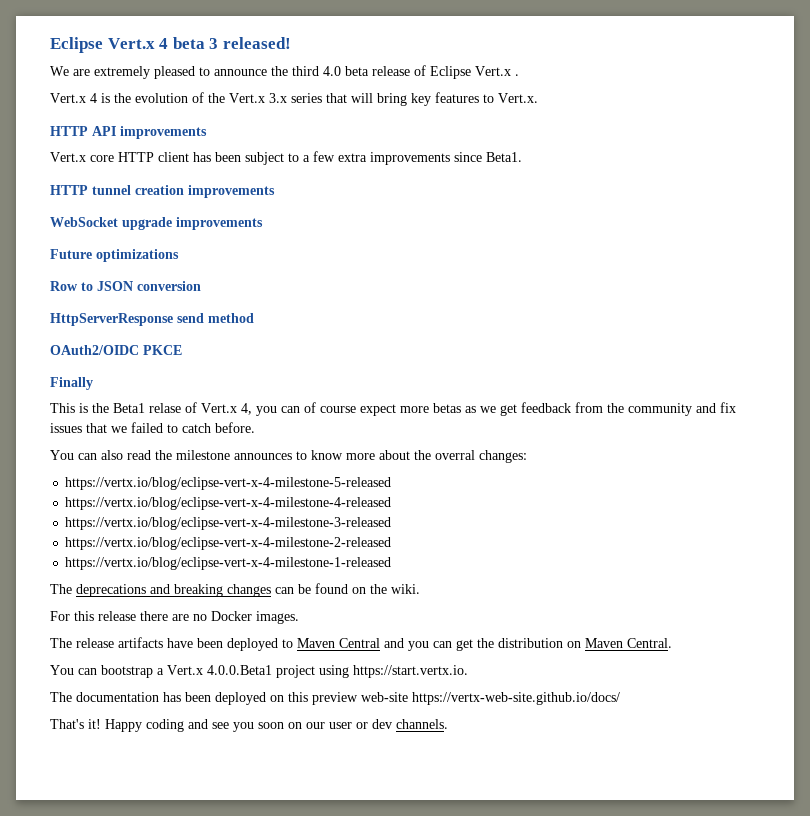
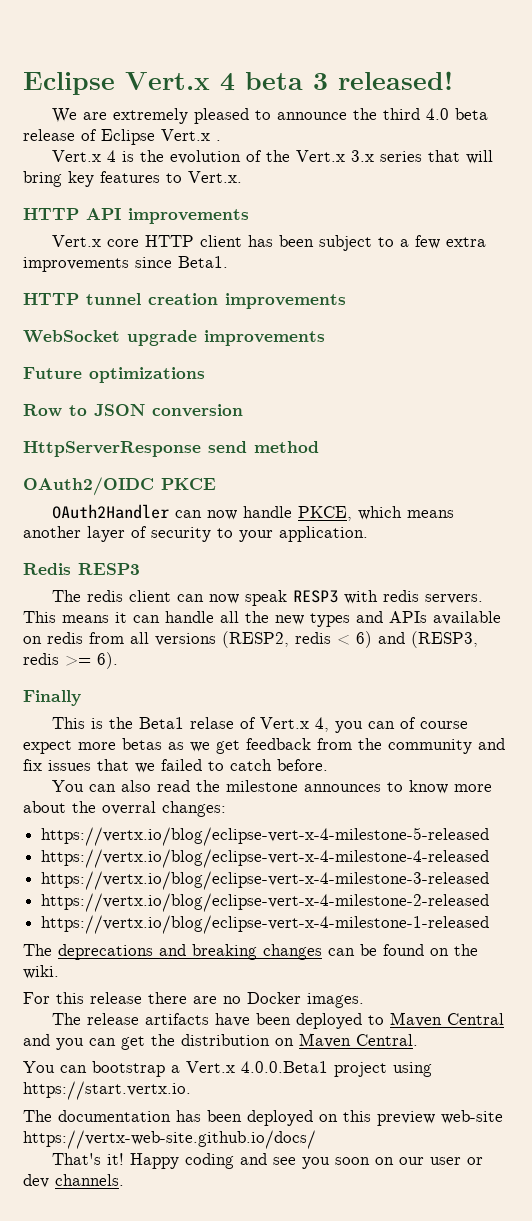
+ OAuth2Handler can now handle PKCE, which means another layer of security to your application.
+ Redis RESP3
+ The redis client can now speak RESP3 with redis servers. This means it can handle all the new types and APIs available on redis from all versions (RESP2, redis < 6) and (RESP3, redis >= 6).

